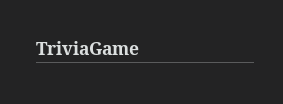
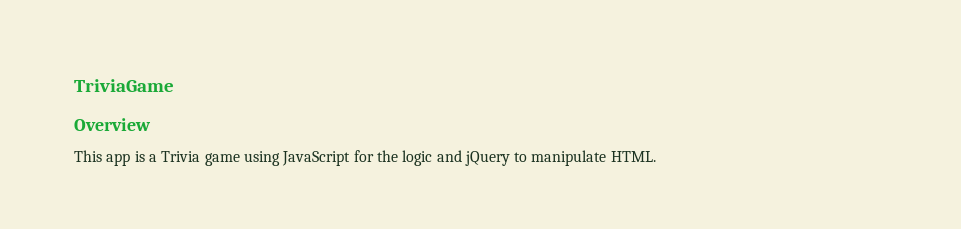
+ Overview
+ This app is a Trivia game using JavaScript for the logic and jQuery to manipulate HTML.

